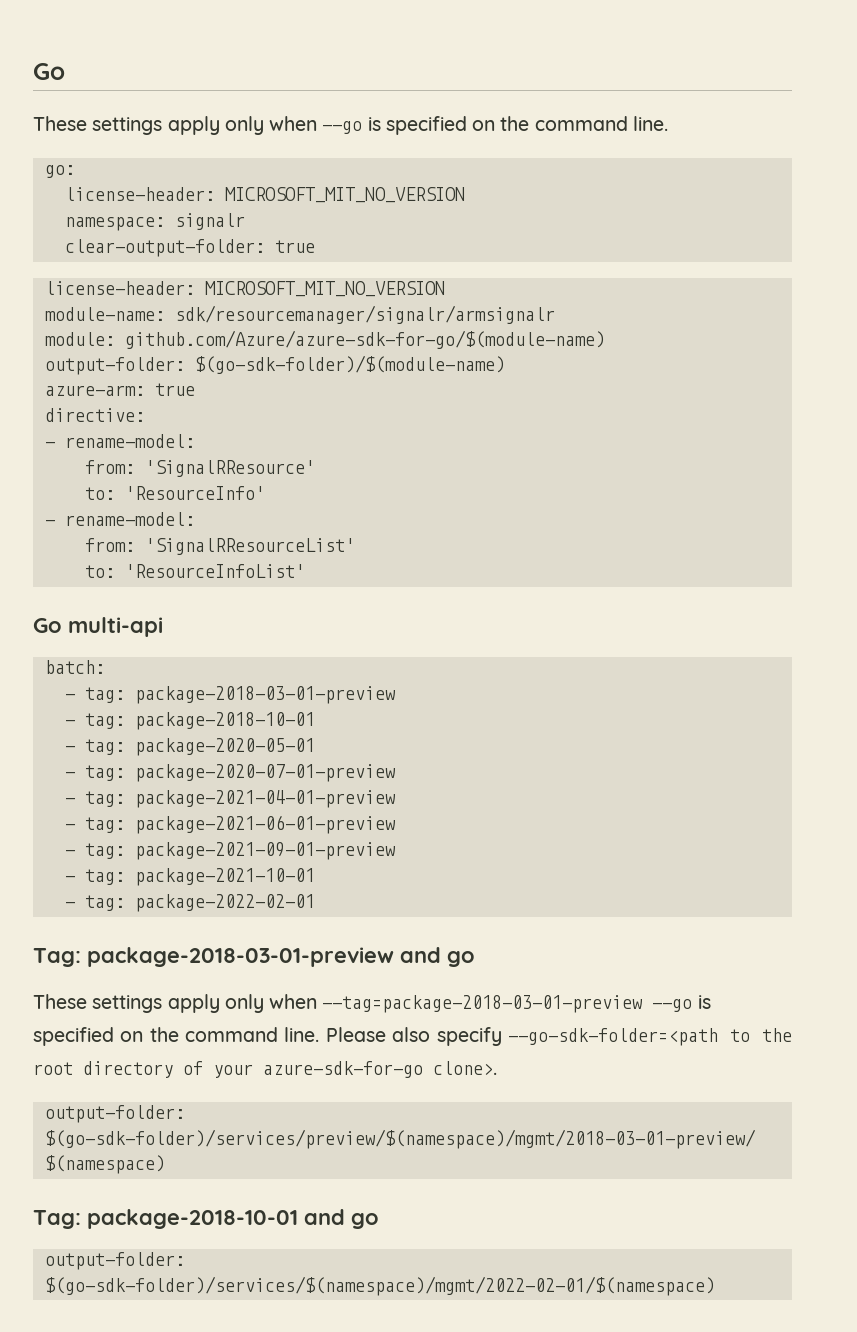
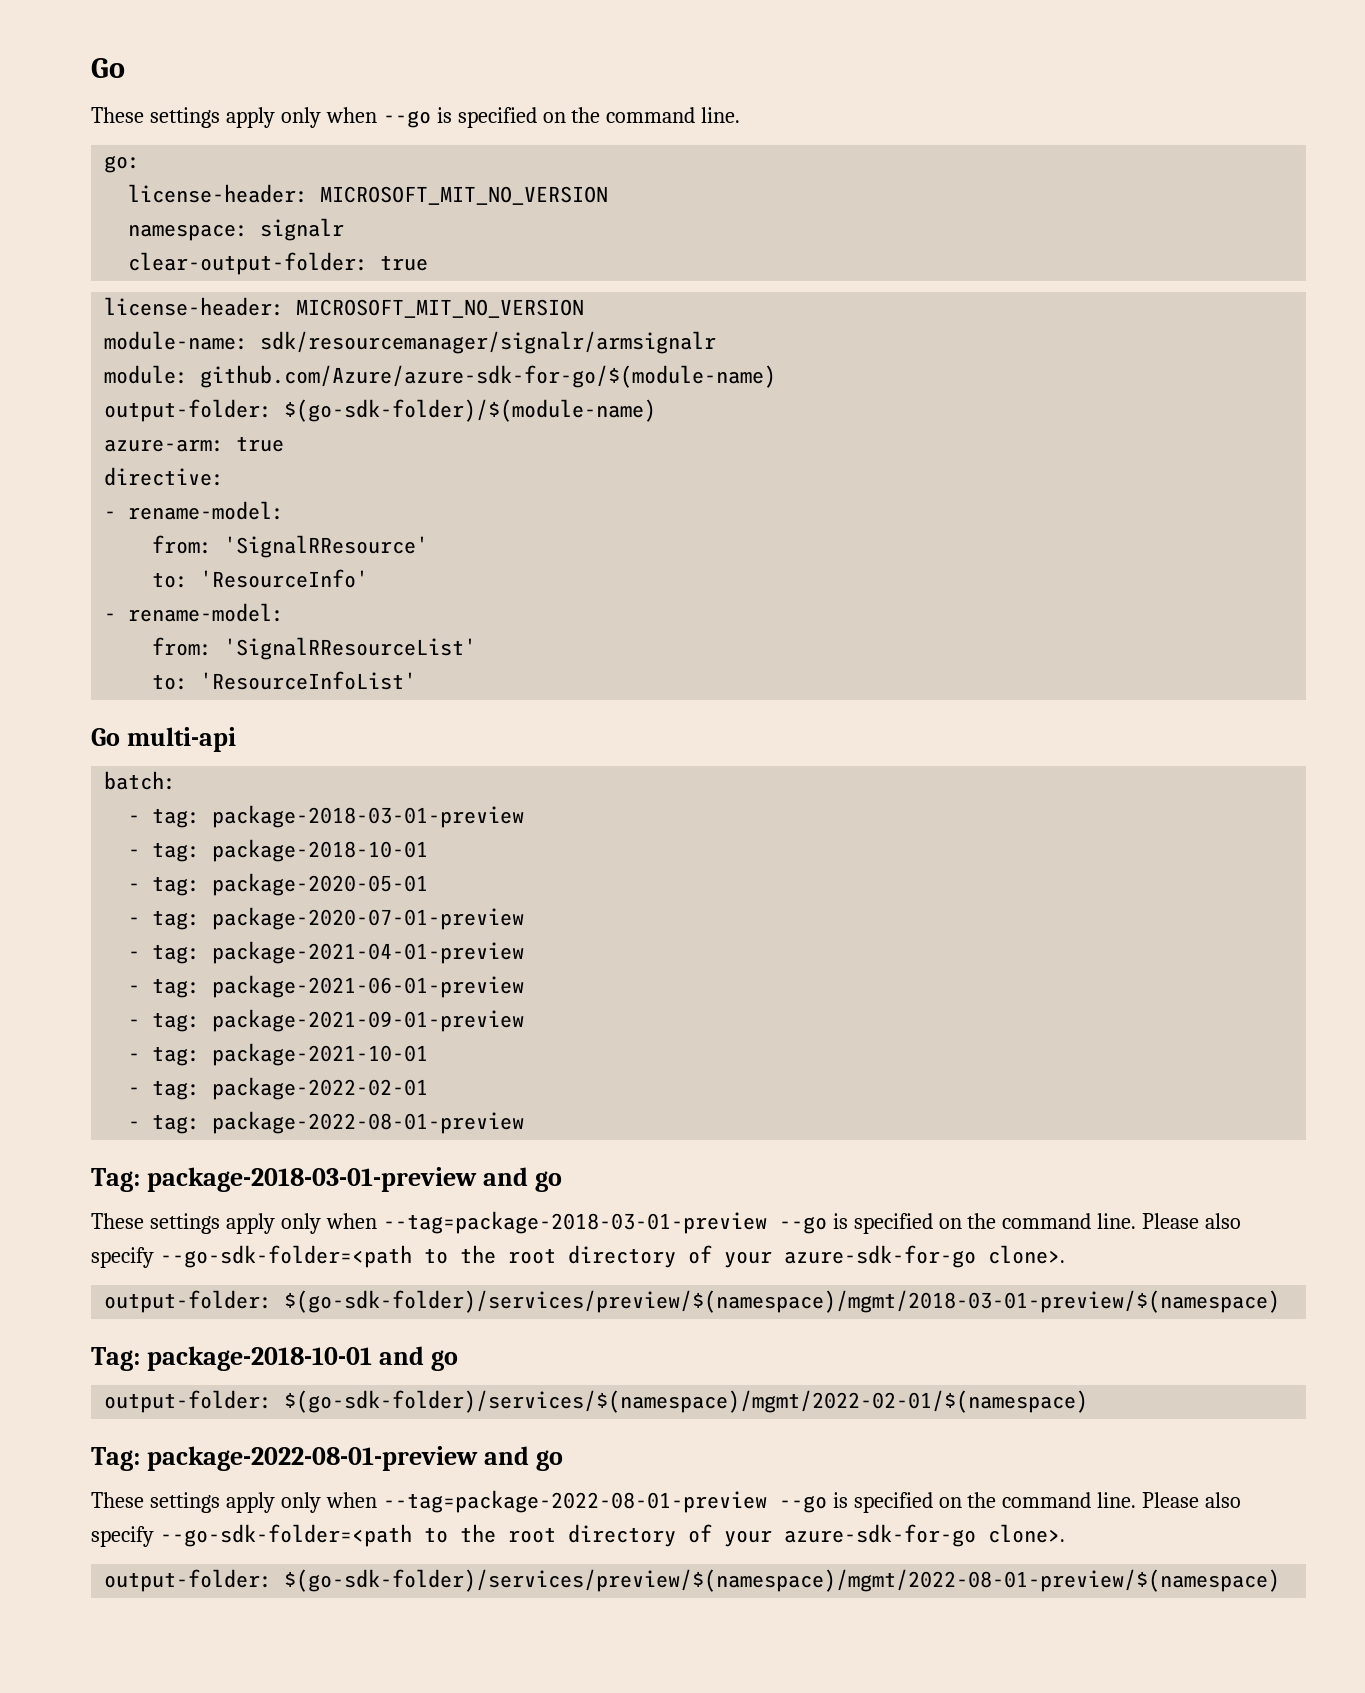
+ - tag: package-2022-08-01-preview
+ Tag: package-2022-08-01-preview and go
+ These settings apply only when --tag=package-2022-08-01-preview --go is specified on the command line. Please also specify --go-sdk-folder=<path to the root directory of your azure-sdk-for-go clone>.
+ output-folder: $(go-sdk-folder)/services/preview/$(namespace)/mgmt/2022-08-01-preview/$(namespace)

